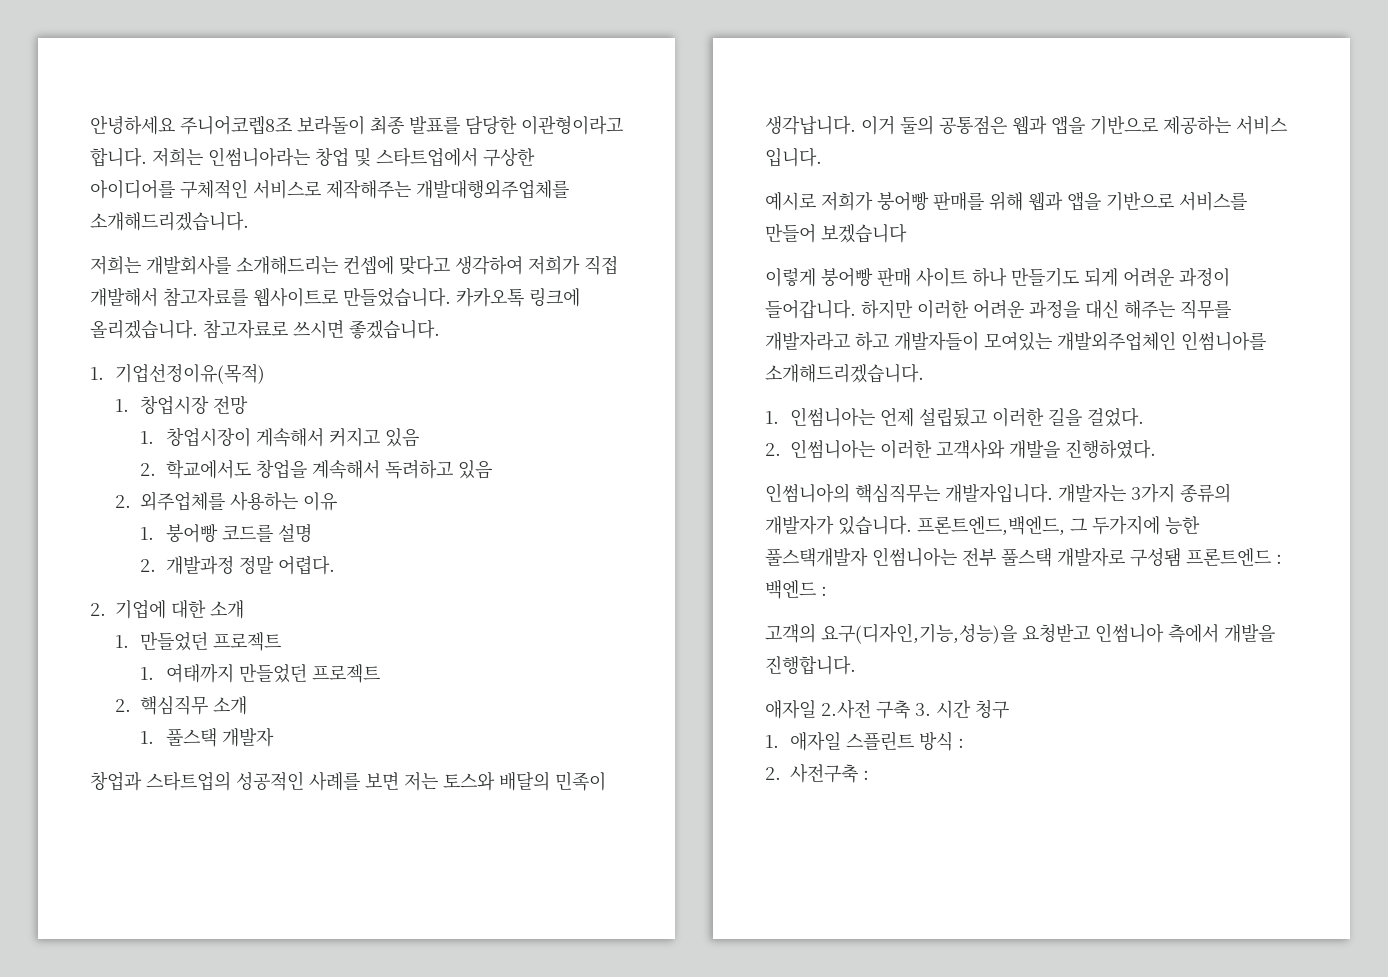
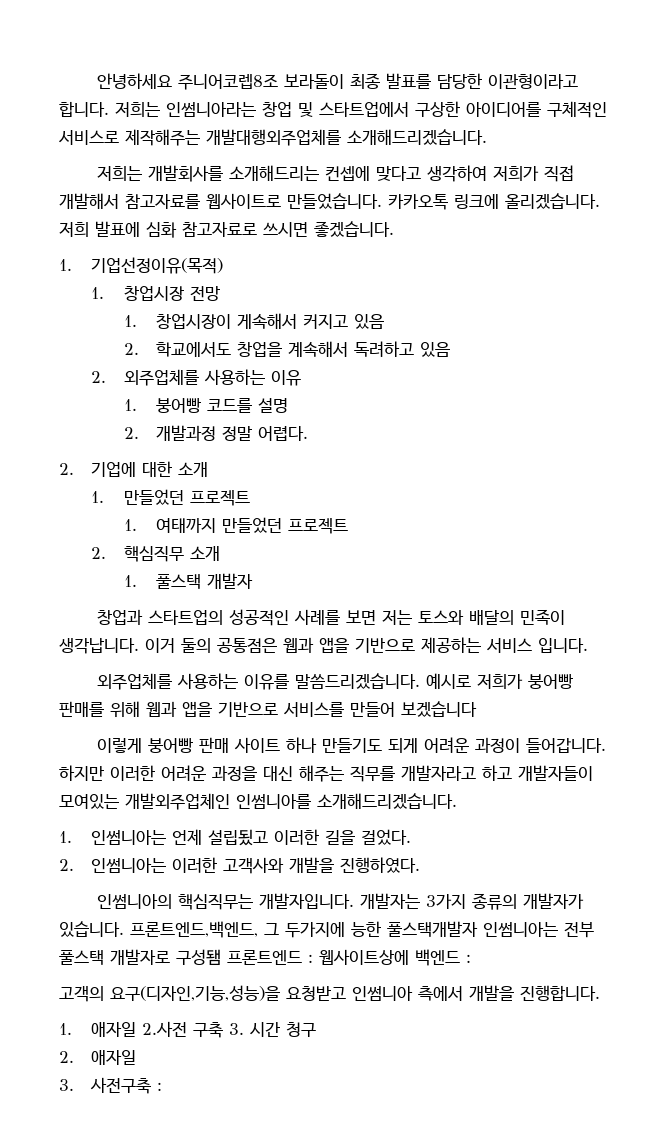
- 참고자료로 쓰시면 좋겠습니다.
+ 저희 발표에 심화 참고자료로 쓰시면 좋겠습니다.
+ 외주업체를 사용하는 이유를 말씀드리겠습니다.
- 프론트엔드,백엔드, 그 두가지에 능한 풀스택개발자 인썸니아는 전부 풀스택 개발자로 구성됌 프론트엔드 : 백엔드 :
+ 프론트엔드,백엔드, 그 두가지에 능한 풀스택개발자 인썸니아는 전부 풀스택 개발자로 구성됌 프론트엔드 : 웹사이트상에 백엔드 :
- 애자일 2.사전 구축 3. 시간 청구
+ 1. 애자일 2.사전 구축 3. 시간 청구
- 1. 애자일 스플린트 방식 :
- 2. 사전구축 :
+ 2. 애자일
+ 3. 사전구축 :

